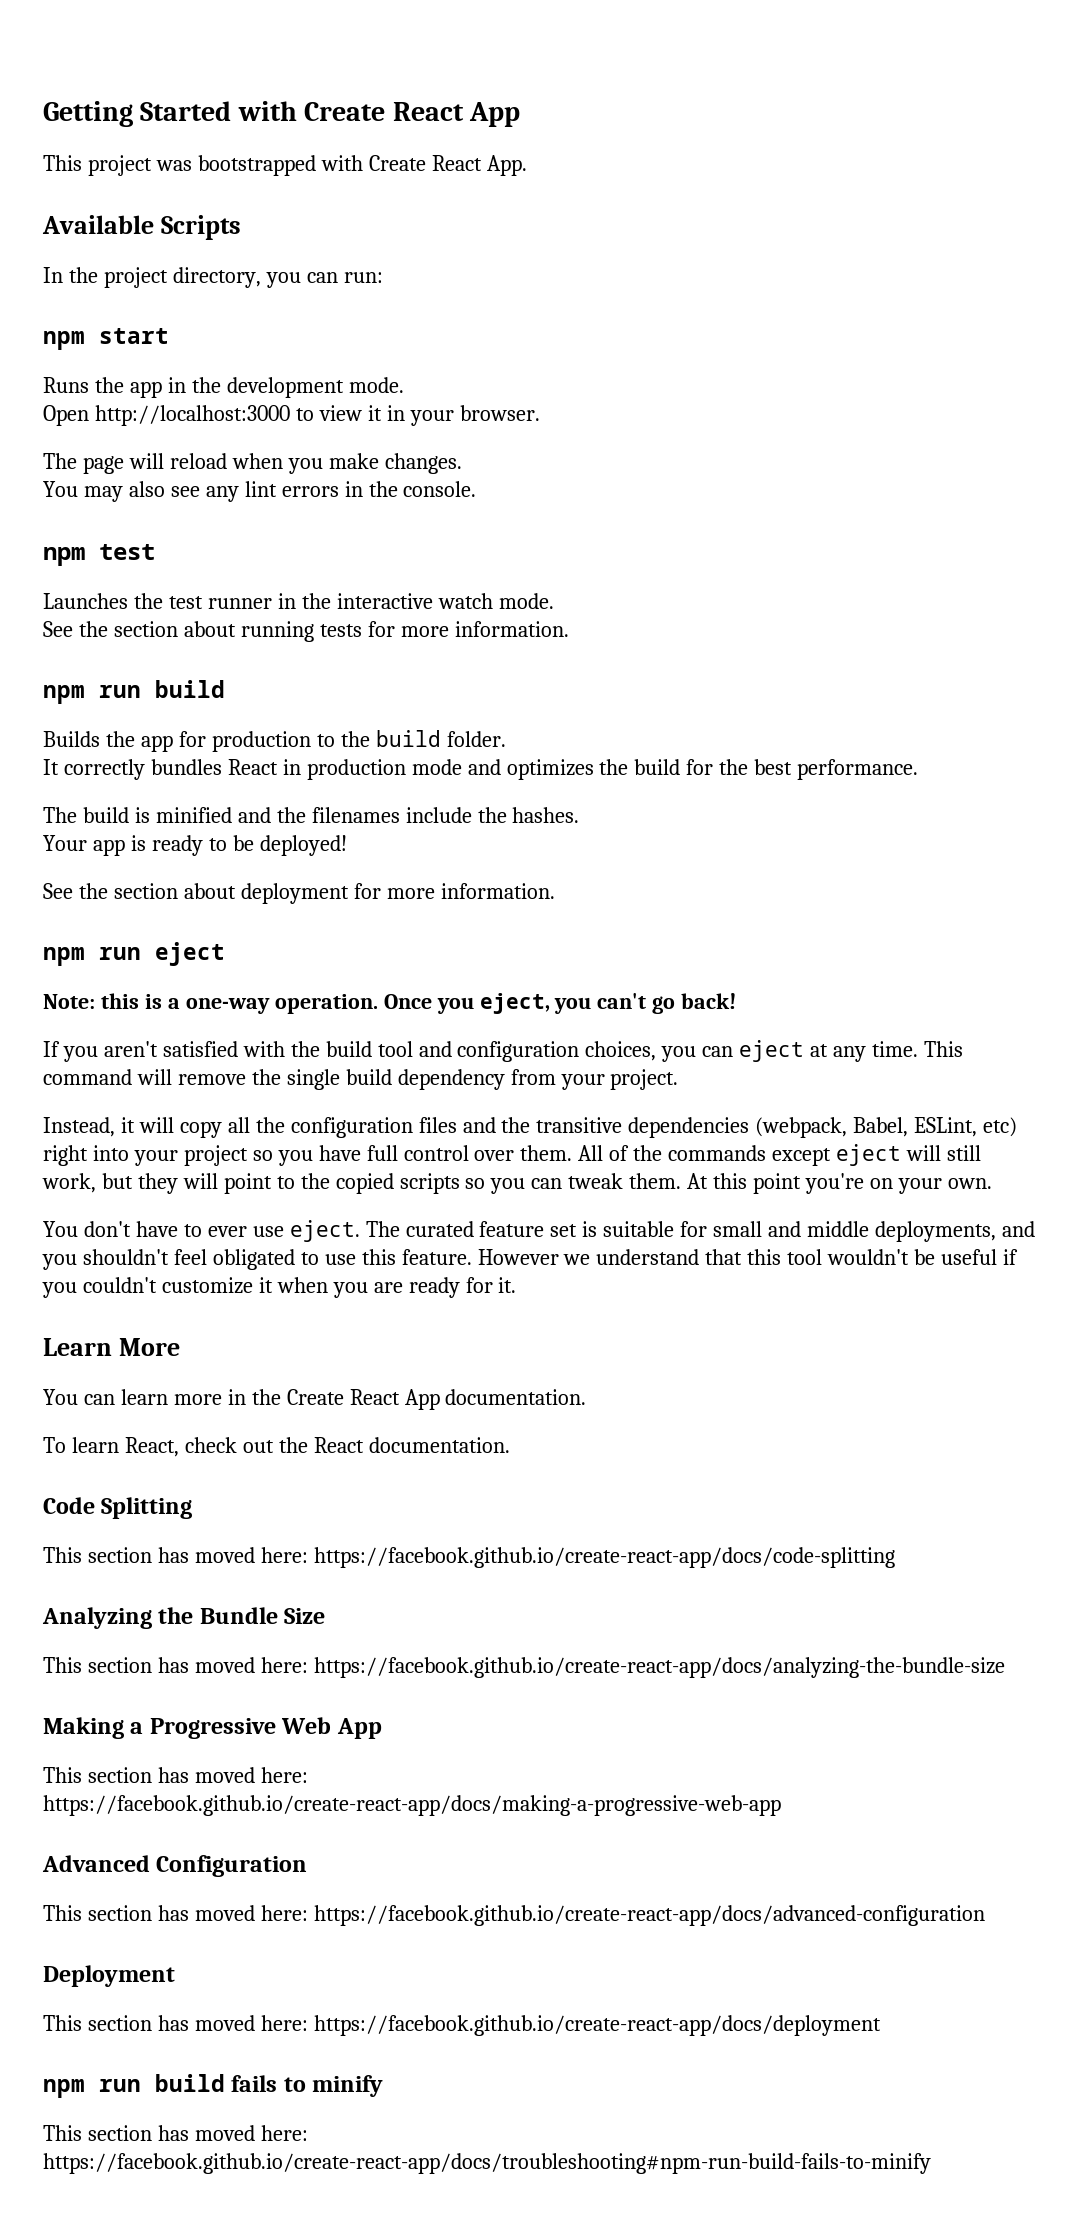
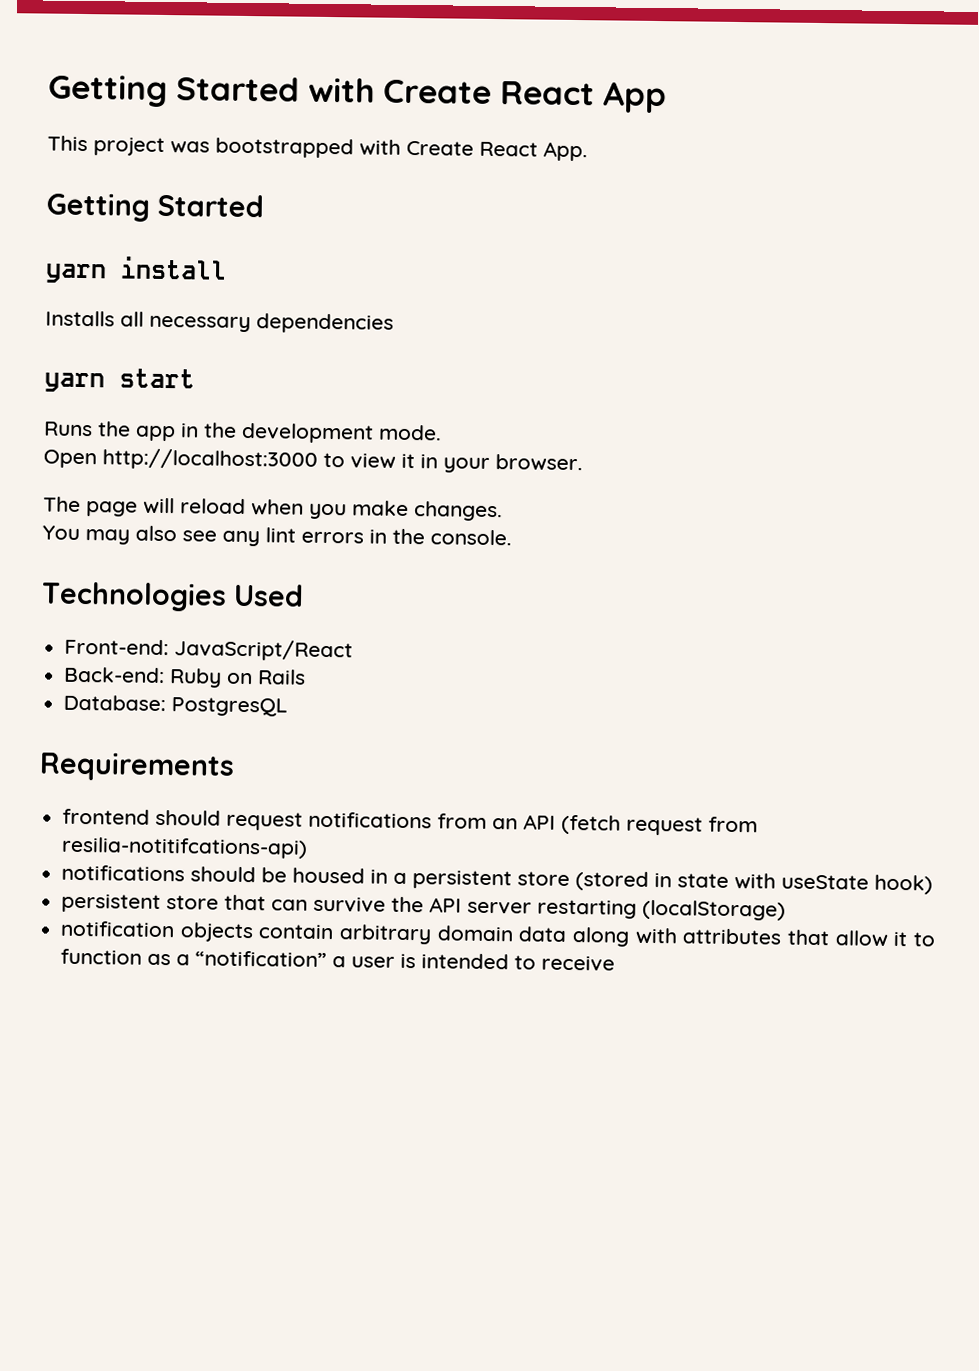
  This project was bootstrapped with Create React App.
- Available Scripts
- In the project directory, you can run:
- npm start
+ Getting Started
+ yarn install
+ Installs all necessary dependencies
+ yarn start
- npm test
- Launches the test runner in the interactive watch mode.
- See the section about running tests for more information.
- npm run build
- Builds the app for production to the build folder.
- It correctly bundles React in production mode and optimizes the build for the best performance.
- The build is minified and the filenames include the hashes.
- Your app is ready to be deployed!
- See the section about deployment for more information.
- npm run eject
- Note: this is a one-way operation. Once you eject, you can't go back!
- If you aren't satisfied with the build tool and configuration choices, you can eject at any time. This command will remove the single build dependency from your project.
- Instead, it will copy all the configuration files and the transitive dependencies (webpack, Babel, ESLint, etc) right into your project so you have full control over them. All of the commands except eject will still work, but they will point to the copied scripts so you can tweak them. At this point you're on your own.
- You don't have to ever use eject. The curated feature set is suitable for small and middle deployments, and you shouldn't feel obligated to use this feature. However we understand that this tool wouldn't be useful if you couldn't customize it when you are ready for it.
- Learn More
- You can learn more in the Create React App documentation.
- To learn React, check out the React documentation.
- Code Splitting
- This section has moved here: https://facebook.github.io/create-react-app/docs/code-splitting
- Analyzing the Bundle Size
- This section has moved here: https://facebook.github.io/create-react-app/docs/analyzing-the-bundle-size
- Making a Progressive Web App
- This section has moved here: https://facebook.github.io/create-react-app/docs/making-a-progressive-web-app
- Advanced Configuration
- This section has moved here: https://facebook.github.io/create-react-app/docs/advanced-configuration
- Deployment
- This section has moved here: https://facebook.github.io/create-react-app/docs/deployment
- npm run build fails to minify
- This section has moved here: https://facebook.github.io/create-react-app/docs/troubleshooting#npm-run-build-fails-to-minify
+ Technologies Used
+ Front-end: JavaScript/React
+ Back-end: Ruby on Rails
+ Database: PostgresQL
+ Requirements
+ frontend should request notifications from an API (fetch request from resilia-notitifcations-api)
+ notifications should be housed in a persistent store (stored in state with useState hook)
+ persistent store that can survive the API server restarting (localStorage)
+ notification objects contain arbitrary domain data along with attributes that allow it to function as a “notification” a user is intended to receive

